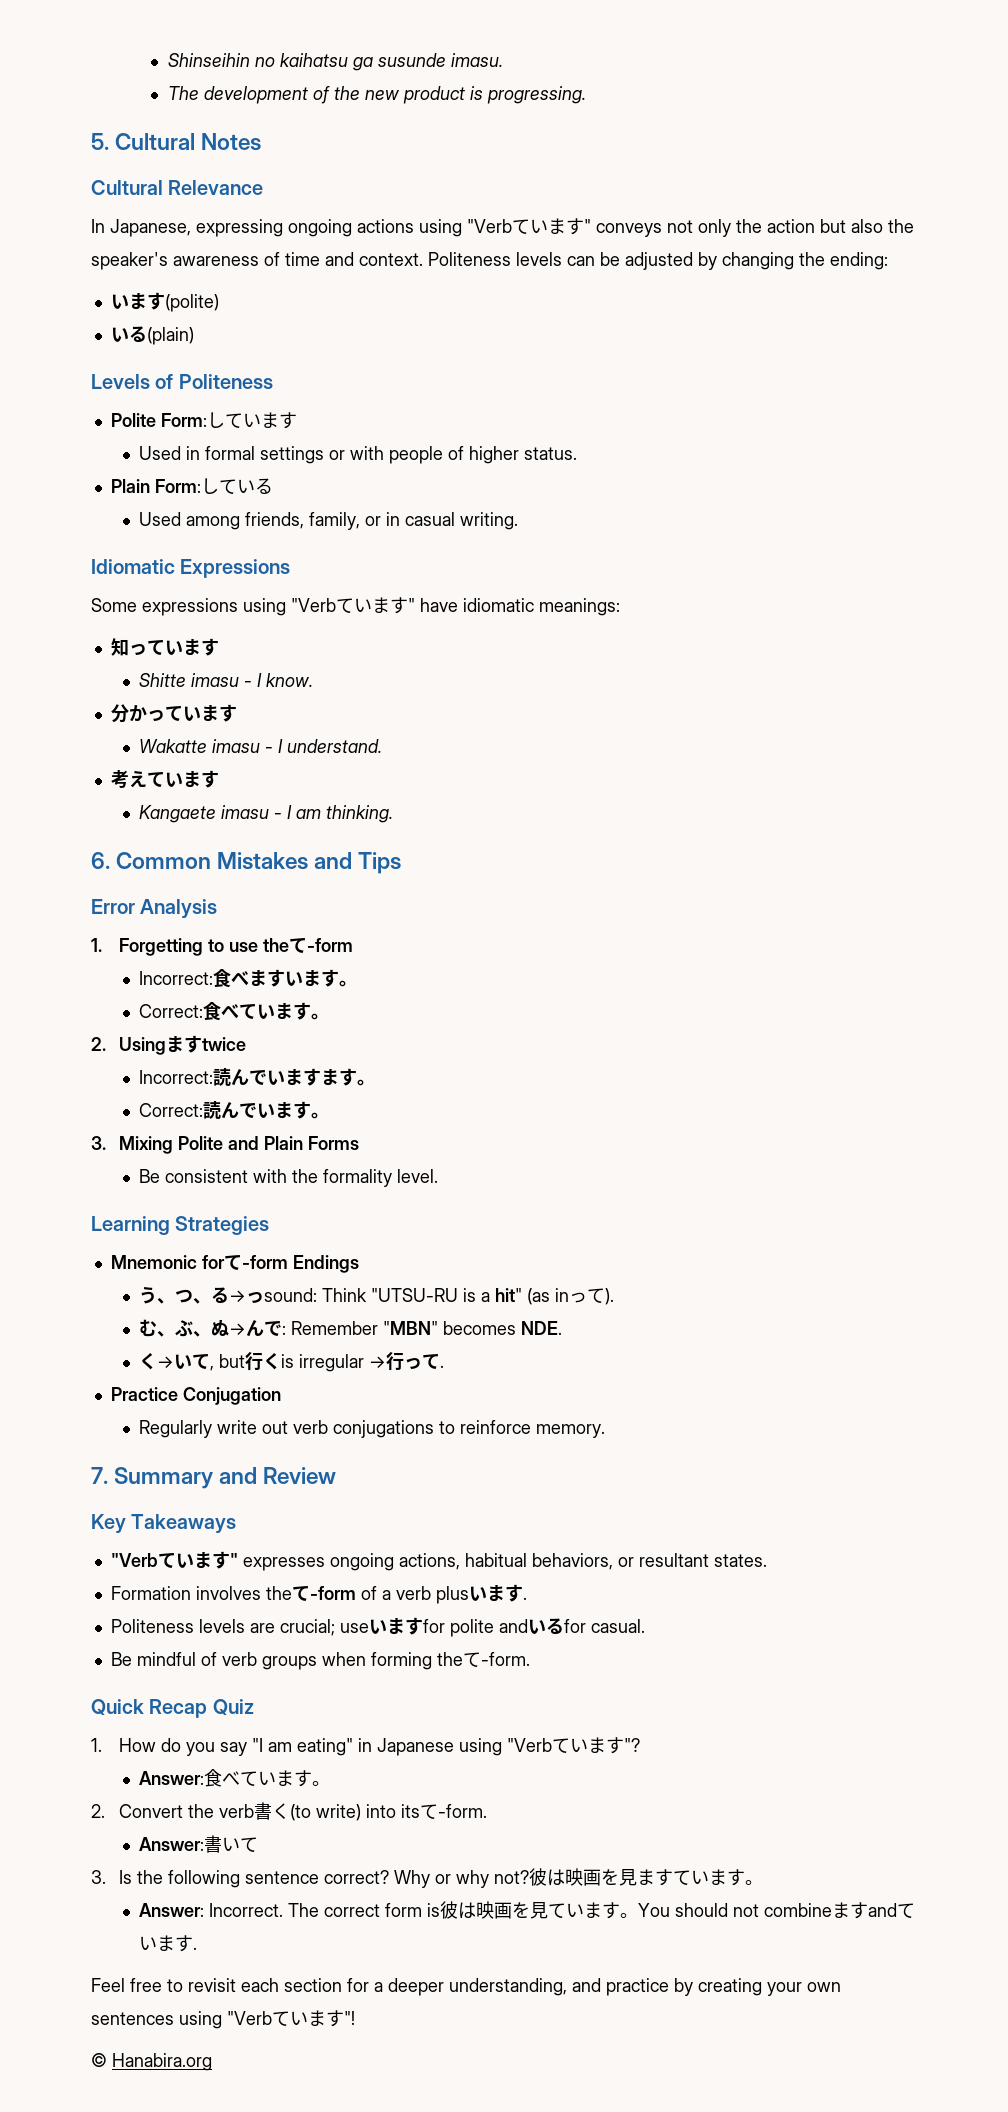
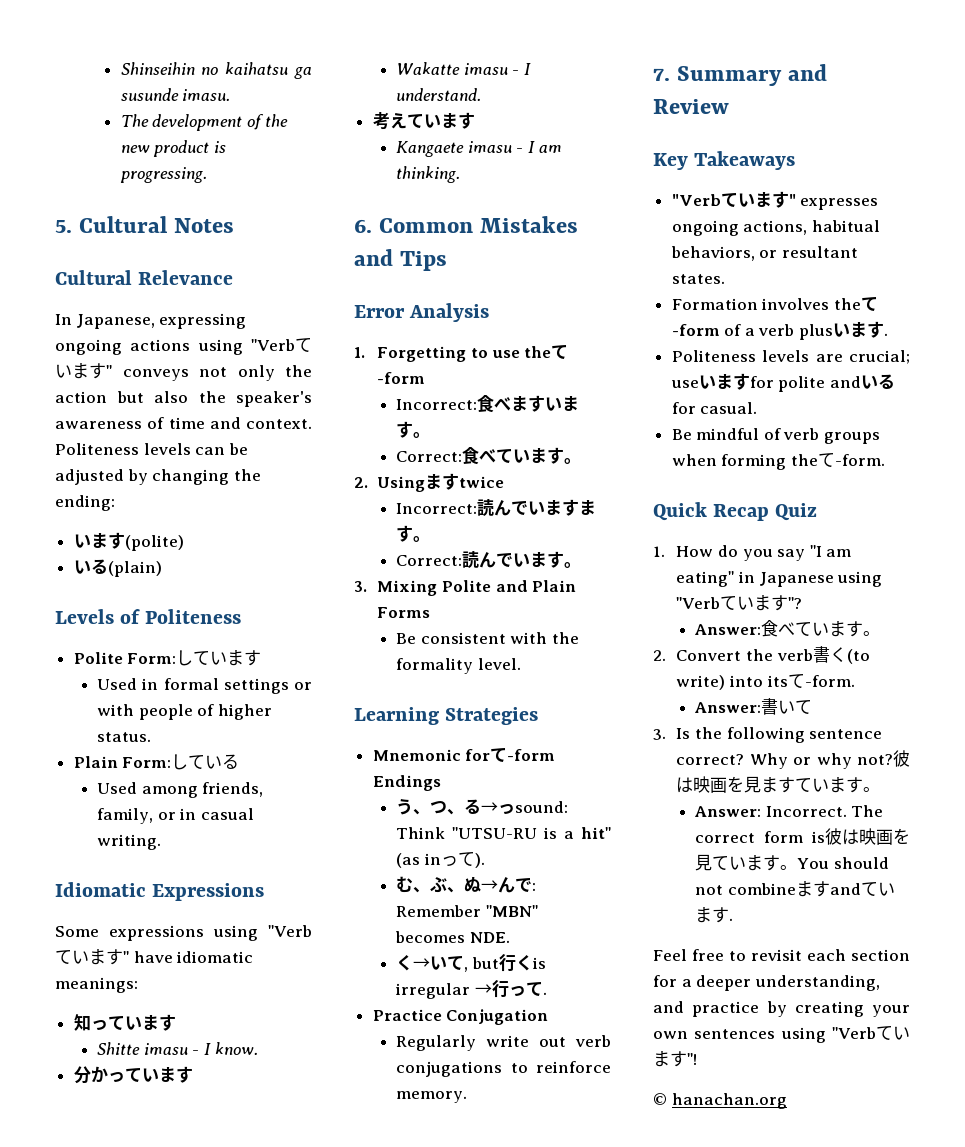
- © Hanabira.org
+ © hanachan.org

